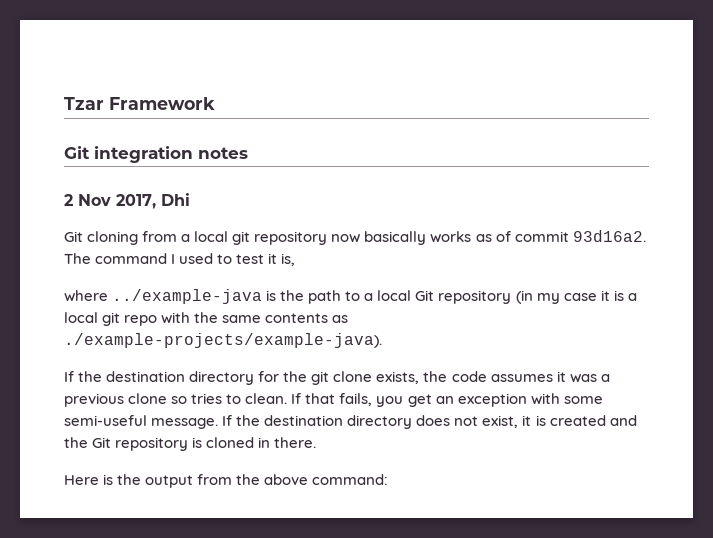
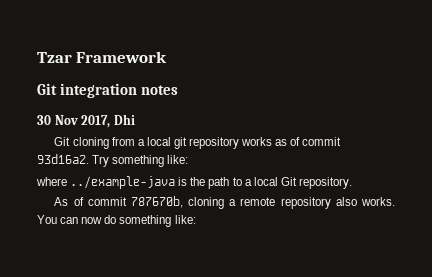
- 2 Nov 2017, Dhi
+ 30 Nov 2017, Dhi
- Git cloning from a local git repository now basically works as of commit 93d16a2.
+ Git cloning from a local git repository works as of commit 93d16a2.
- The command I used to test it is,
+ Try something like:
- where ../example-java is the path to a local Git repository (in my case it is a local git repo with the same contents as ./example-projects/example-java).
- If the destination directory for the git clone exists, the code assumes it was a previous clone so tries to clean. If that fails, you get an exception with some semi-useful message. If the destination directory does not exist, it is created and the Git repository is cloned in there.
- Here is the output from the above command:
+ where ../example-java is the path to a local Git repository.
+ As of commit 787670b, cloning a remote repository also works. You can now do something like:

